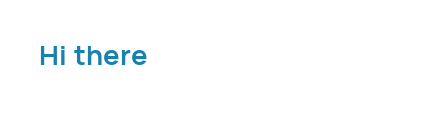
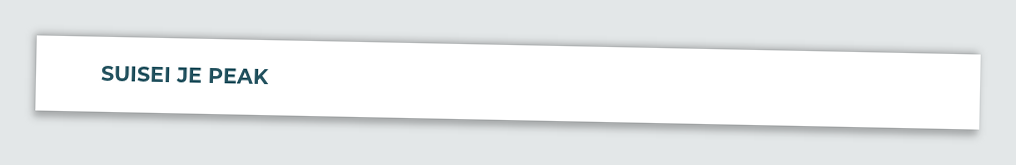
- Hi there
+ SUISEI JE PEAK

